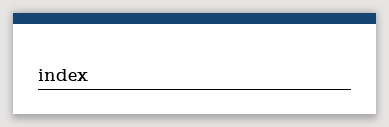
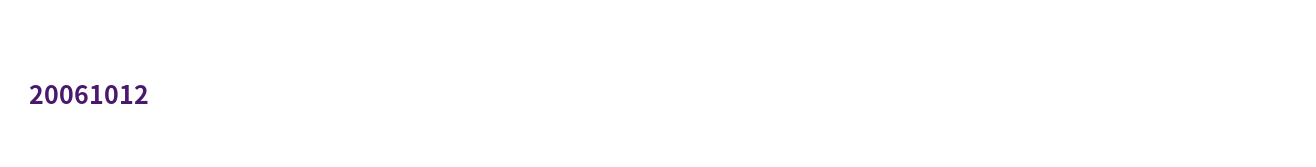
- index
+ 20061012

